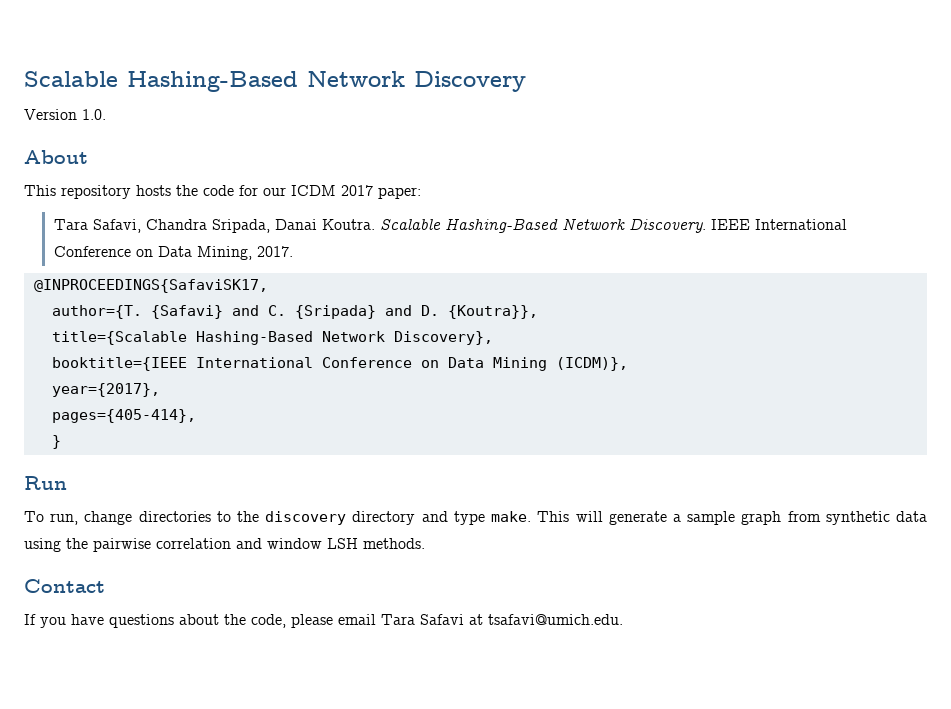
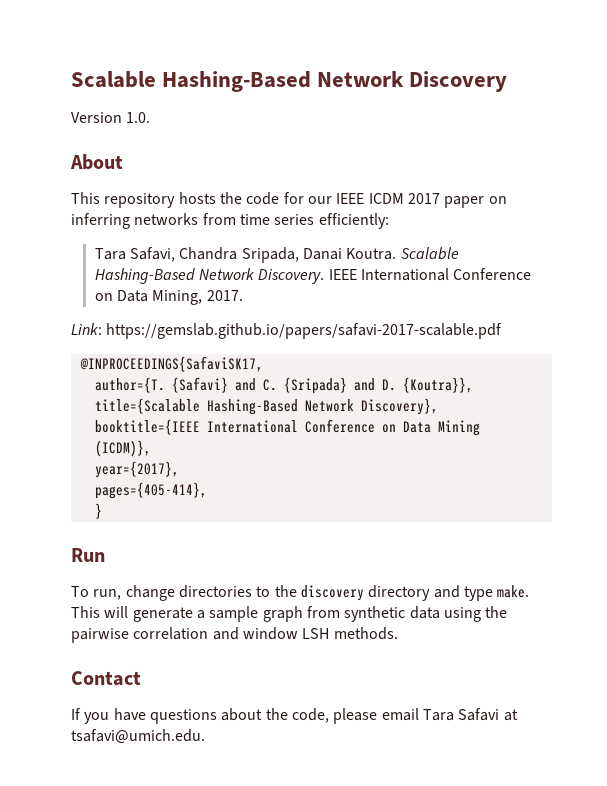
- This repository hosts the code for our ICDM 2017 paper:
+ This repository hosts the code for our IEEE ICDM 2017 paper on inferring networks from time series efficiently:
+ Link: https://gemslab.github.io/papers/safavi-2017-scalable.pdf

